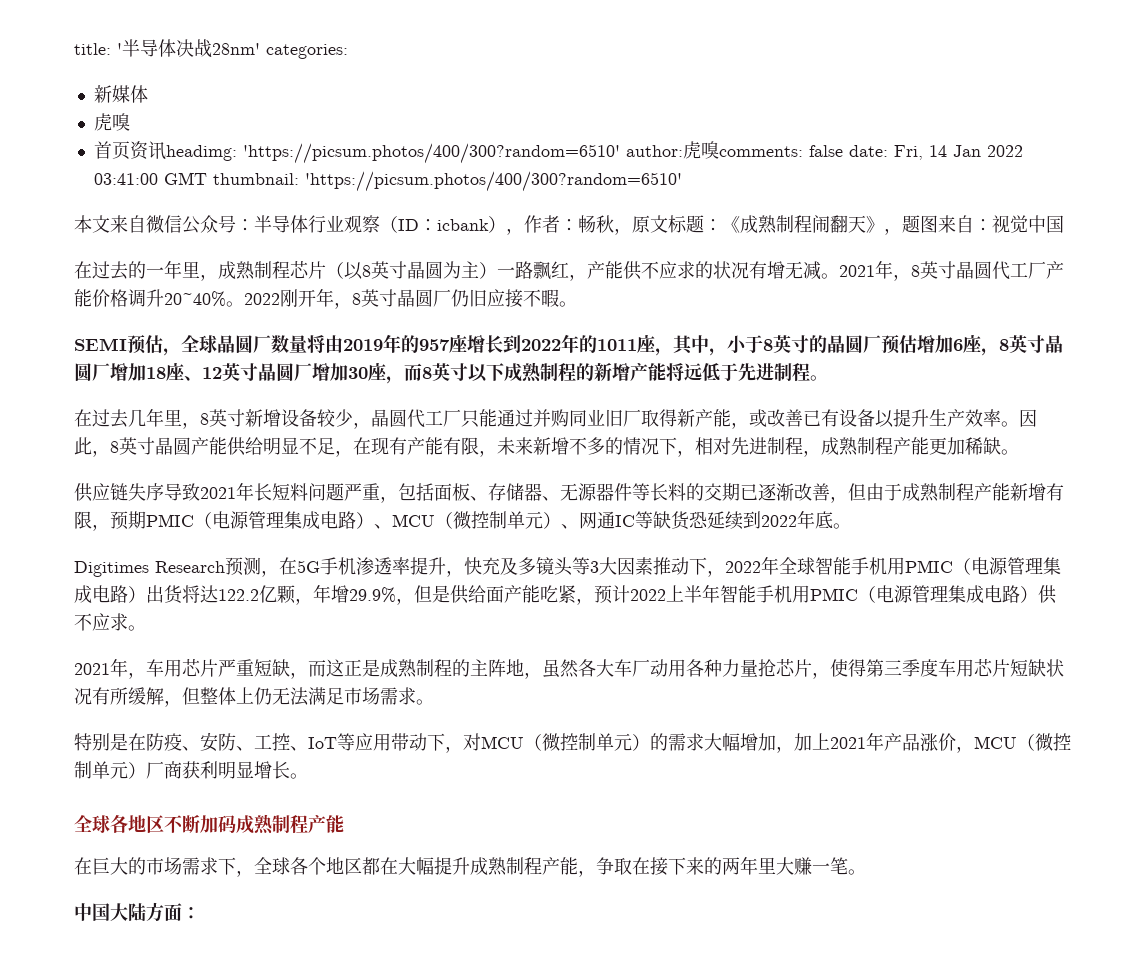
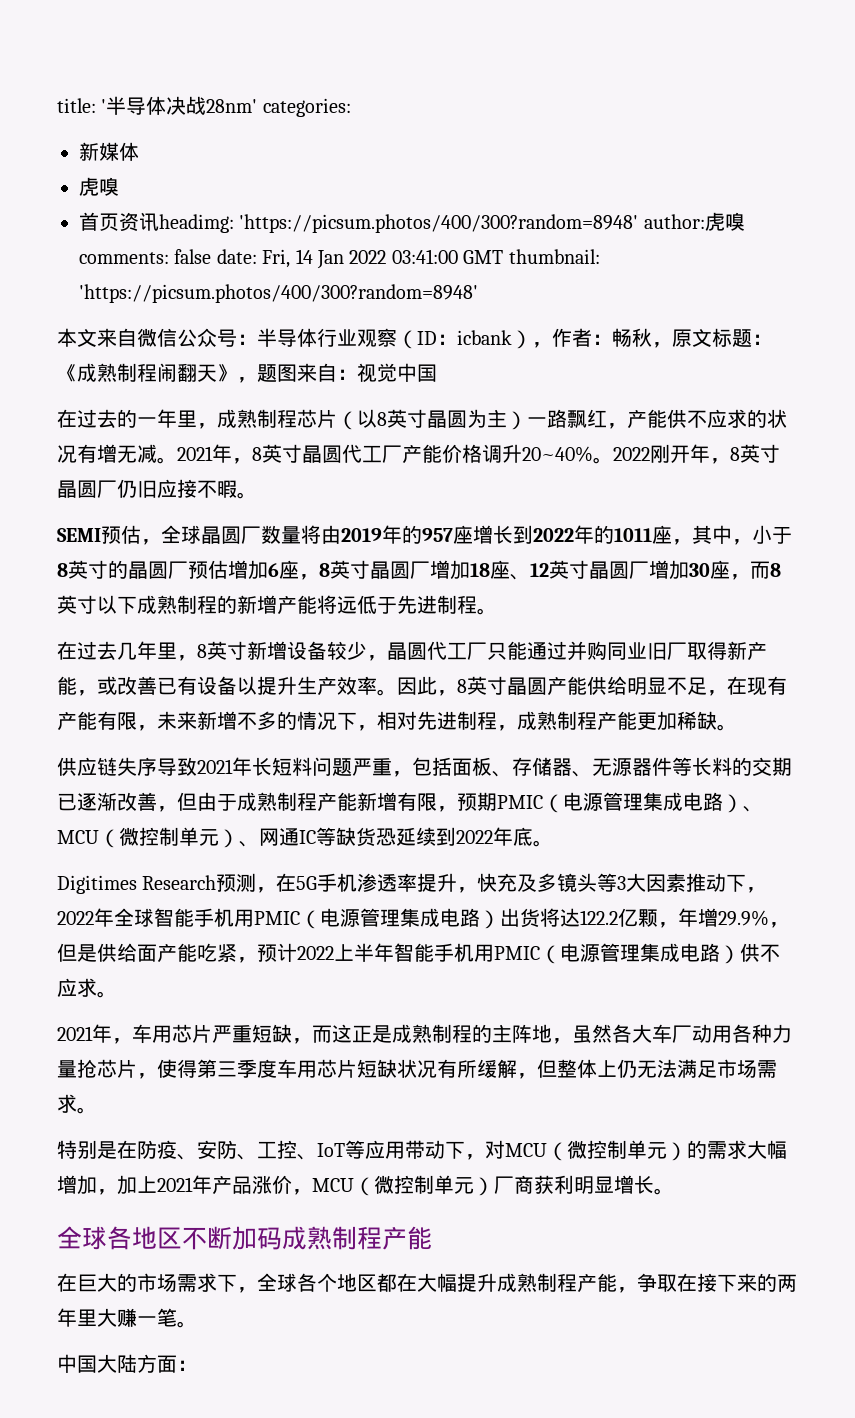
- 首页资讯headimg: 'https://picsum.photos/400/300?random=6510' author:虎嗅comments: false date: Fri, 14 Jan 2022 03:41:00 GMT thumbnail: 'https://picsum.photos/400/300?random=6510'
+ 首页资讯headimg: 'https://picsum.photos/400/300?random=8948' author:虎嗅comments: false date: Fri, 14 Jan 2022 03:41:00 GMT thumbnail: 'https://picsum.photos/400/300?random=8948'

